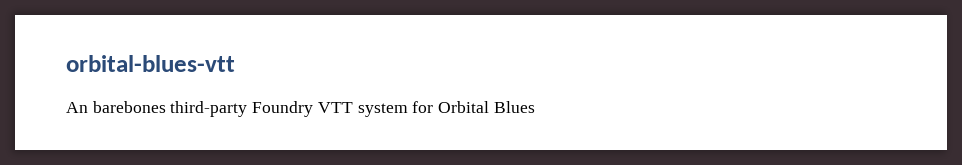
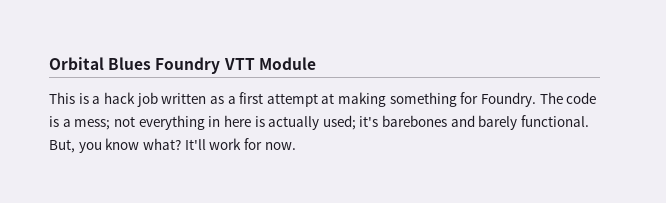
- orbital-blues-vtt
- An barebones third-party Foundry VTT system for Orbital Blues
+ Orbital Blues Foundry VTT Module
+ This is a hack job written as a first attempt at making something for Foundry. The code is a mess; not everything in here is actually used; it's barebones and barely functional. But, you know what? It'll work for now.

